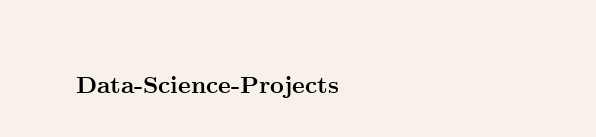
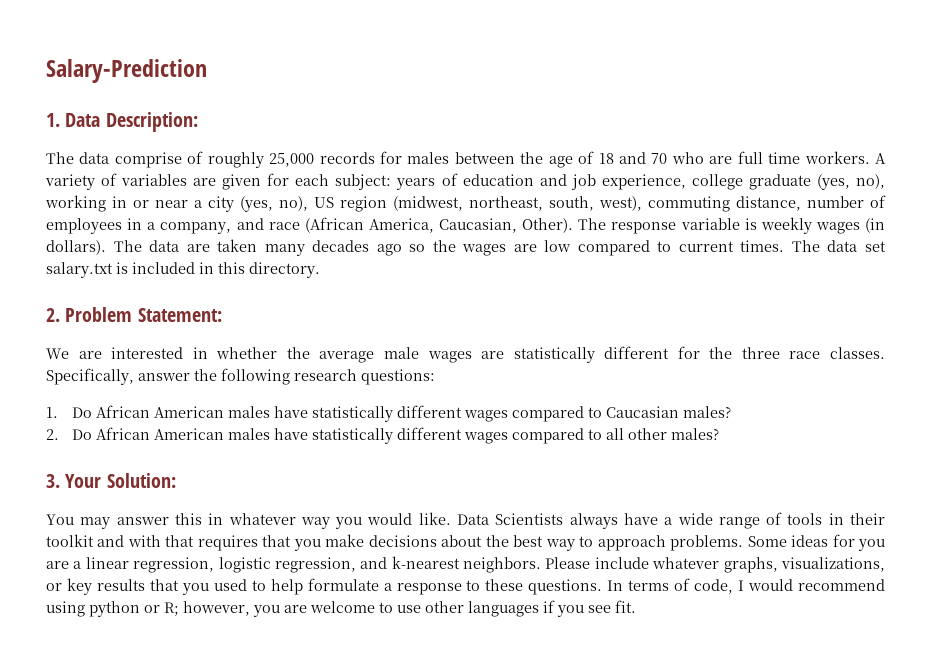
- Data-Science-Projects
+ Salary-Prediction
+ 1. Data Description:
+ The data comprise of roughly 25,000 records for males between the age of 18 and 70 who are full time workers. A variety of variables are given for each subject: years of education and job experience, college graduate (yes, no), working in or near a city (yes, no), US region (midwest, northeast, south, west), commuting distance, number of employees in a company, and race (African America, Caucasian, Other). The response variable is weekly wages (in dollars). The data are taken many decades ago so the wages are low compared to current times. The data set salary.txt is included in this directory.
+ 2. Problem Statement:
+ We are interested in whether the average male wages are statistically different for the three race classes. Specifically, answer the following research questions:
+ 1. Do African American males have statistically different wages compared to Caucasian males?
+ 2. Do African American males have statistically different wages compared to all other males?
+ 3. Your Solution:
+ You may answer this in whatever way you would like. Data Scientists always have a wide range of tools in their toolkit and with that requires that you make decisions about the best way to approach problems. Some ideas for you are a linear regression, logistic regression, and k-nearest neighbors. Please include whatever graphs, visualizations, or key results that you used to help formulate a response to these questions. In terms of code, I would recommend using python or R; however, you are welcome to use other languages if you see fit.

